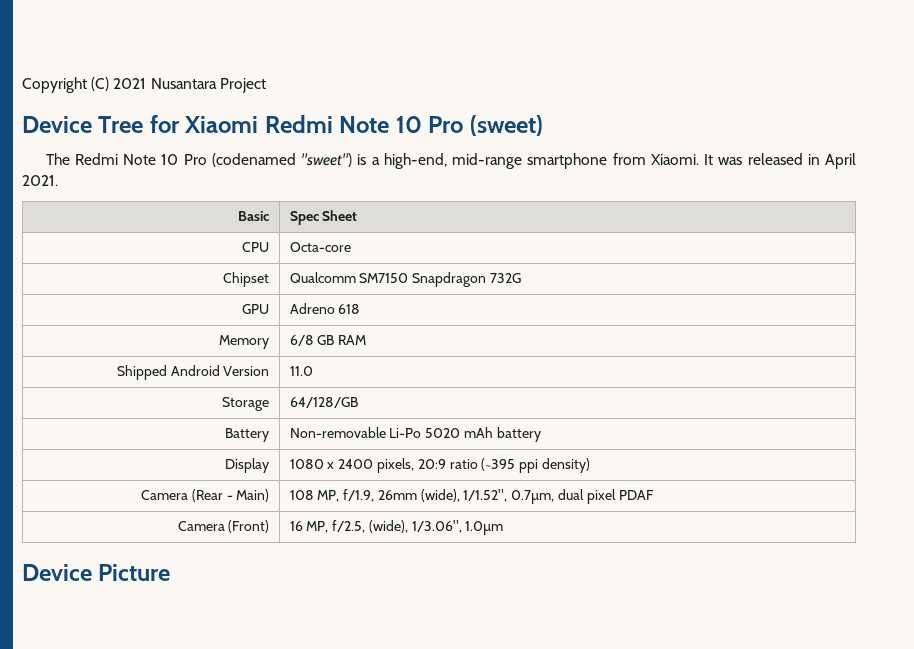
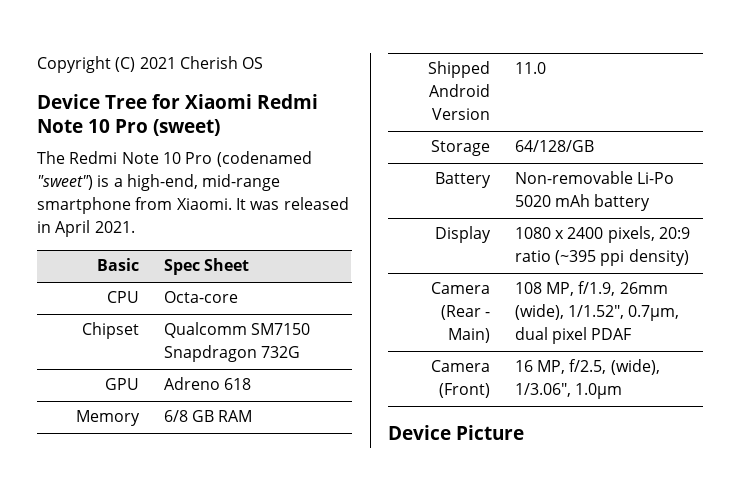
- Copyright (C) 2021 Nusantara Project
+ Copyright (C) 2021 Cherish OS

